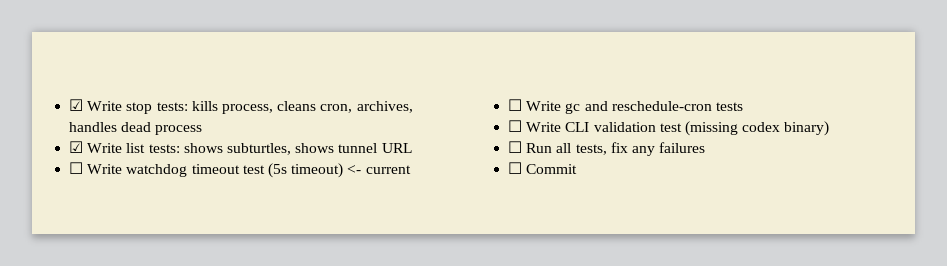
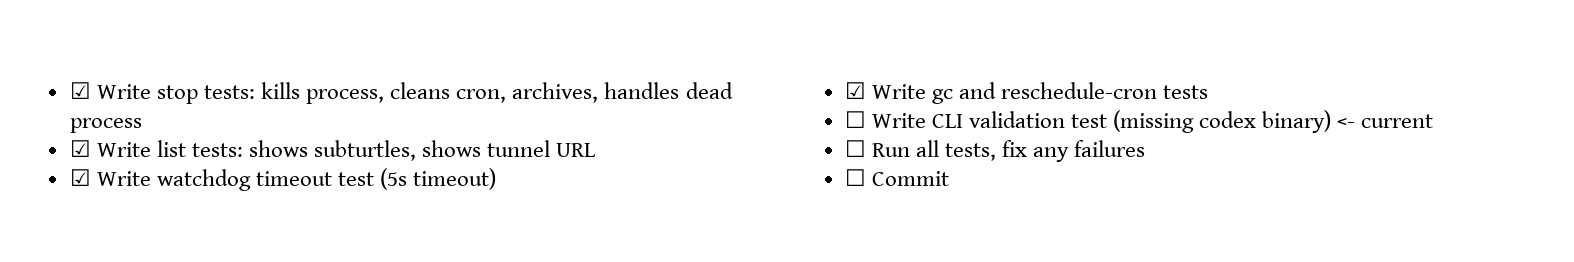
- ☐ Write watchdog timeout test (5s timeout) <- current
- ☐ Write gc and reschedule-cron tests
+ ☑ Write watchdog timeout test (5s timeout)
+ ☑ Write gc and reschedule-cron tests
- ☐ Write CLI validation test (missing codex binary)
+ ☐ Write CLI validation test (missing codex binary) <- current

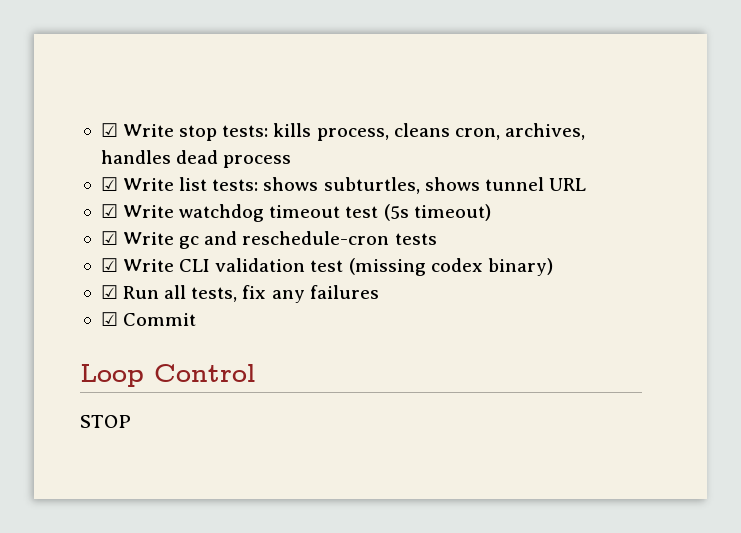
- ☐ Write CLI validation test (missing codex binary) <- current
- ☐ Run all tests, fix any failures
+ ☑ Write CLI validation test (missing codex binary)
+ ☑ Run all tests, fix any failures
- ☐ Commit
+ ☑ Commit
+ Loop Control
+ STOP

